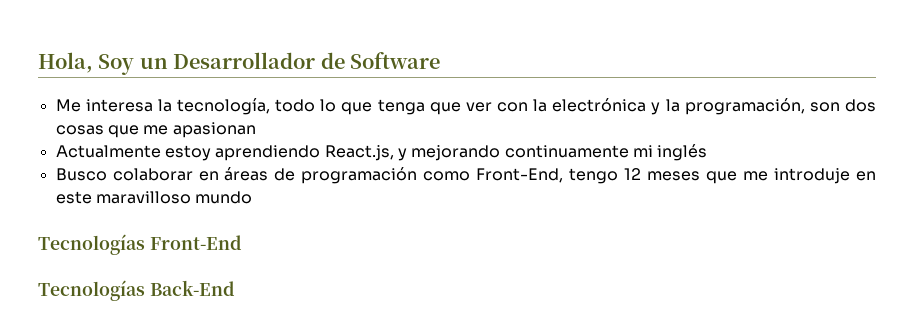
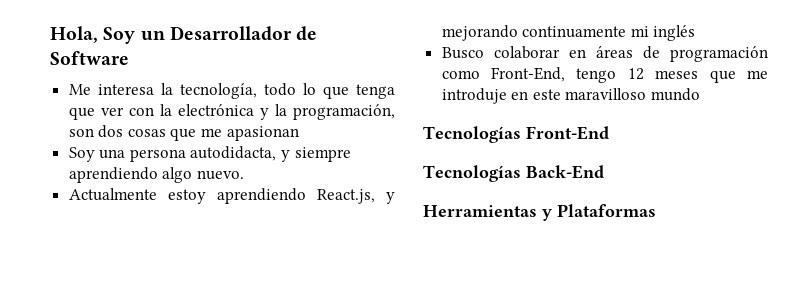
+ Soy una persona autodidacta, y siempre aprendiendo algo nuevo.
+ Herramientas y Plataformas

